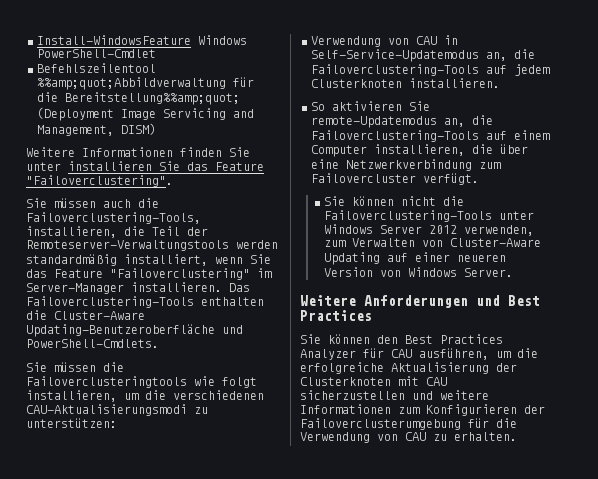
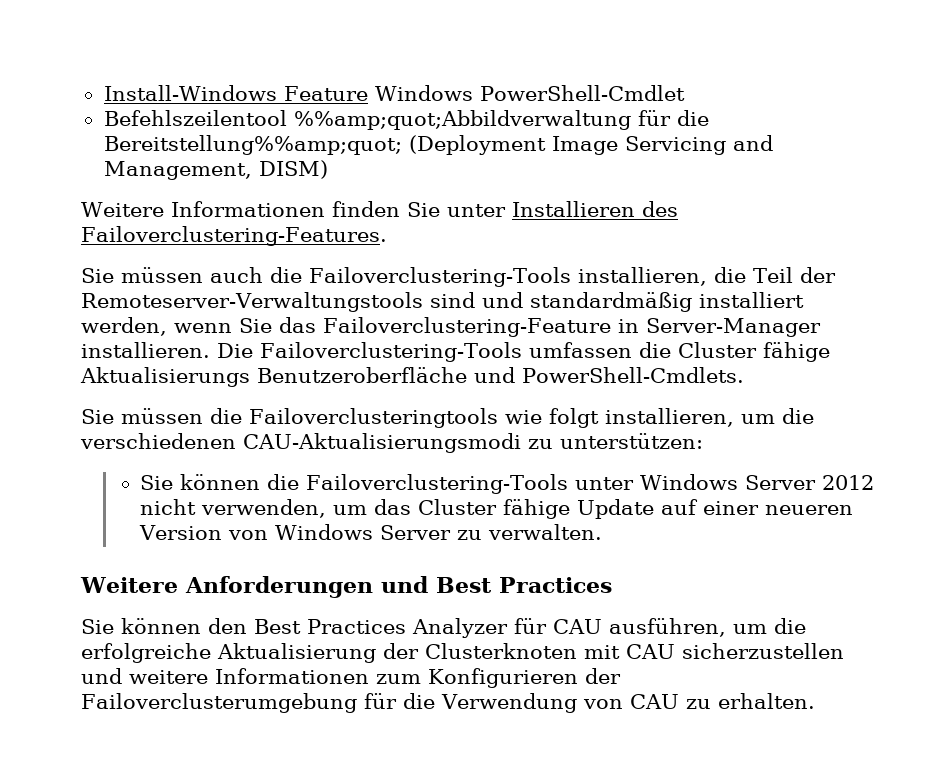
- Install-WindowsFeature Windows PowerShell-Cmdlet
+ Install-Windows Feature Windows PowerShell-Cmdlet
- Weitere Informationen finden Sie unter installieren Sie das Feature "Failoverclustering".
+ Weitere Informationen finden Sie unter Installieren des Failoverclustering-Features.
- Sie müssen auch die Failoverclustering-Tools, installieren, die Teil der Remoteserver-Verwaltungstools werden standardmäßig installiert, wenn Sie das Feature "Failoverclustering" im Server-Manager installieren. Das Failoverclustering-Tools enthalten die Cluster-Aware Updating-Benutzeroberfläche und PowerShell-Cmdlets.
+ Sie müssen auch die Failoverclustering-Tools installieren, die Teil der Remoteserver-Verwaltungstools sind und standardmäßig installiert werden, wenn Sie das Failoverclustering-Feature in Server-Manager installieren. Die Failoverclustering-Tools umfassen die Cluster fähige Aktualisierungs Benutzeroberfläche und PowerShell-Cmdlets.
- Verwendung von CAU in Self-Service-Updatemodus an, die Failoverclustering-Tools auf jedem Clusterknoten installieren.
- So aktivieren Sie remote-Updatemodus an, die Failoverclustering-Tools auf einem Computer installieren, die über eine Netzwerkverbindung zum Failovercluster verfügt.
- Sie können nicht die Failoverclustering-Tools unter Windows Server 2012 verwenden, zum Verwalten von Cluster-Aware Updating auf einer neueren Version von Windows Server.
+ Sie können die Failoverclustering-Tools unter Windows Server 2012 nicht verwenden, um das Cluster fähige Update auf einer neueren Version von Windows Server zu verwalten.

